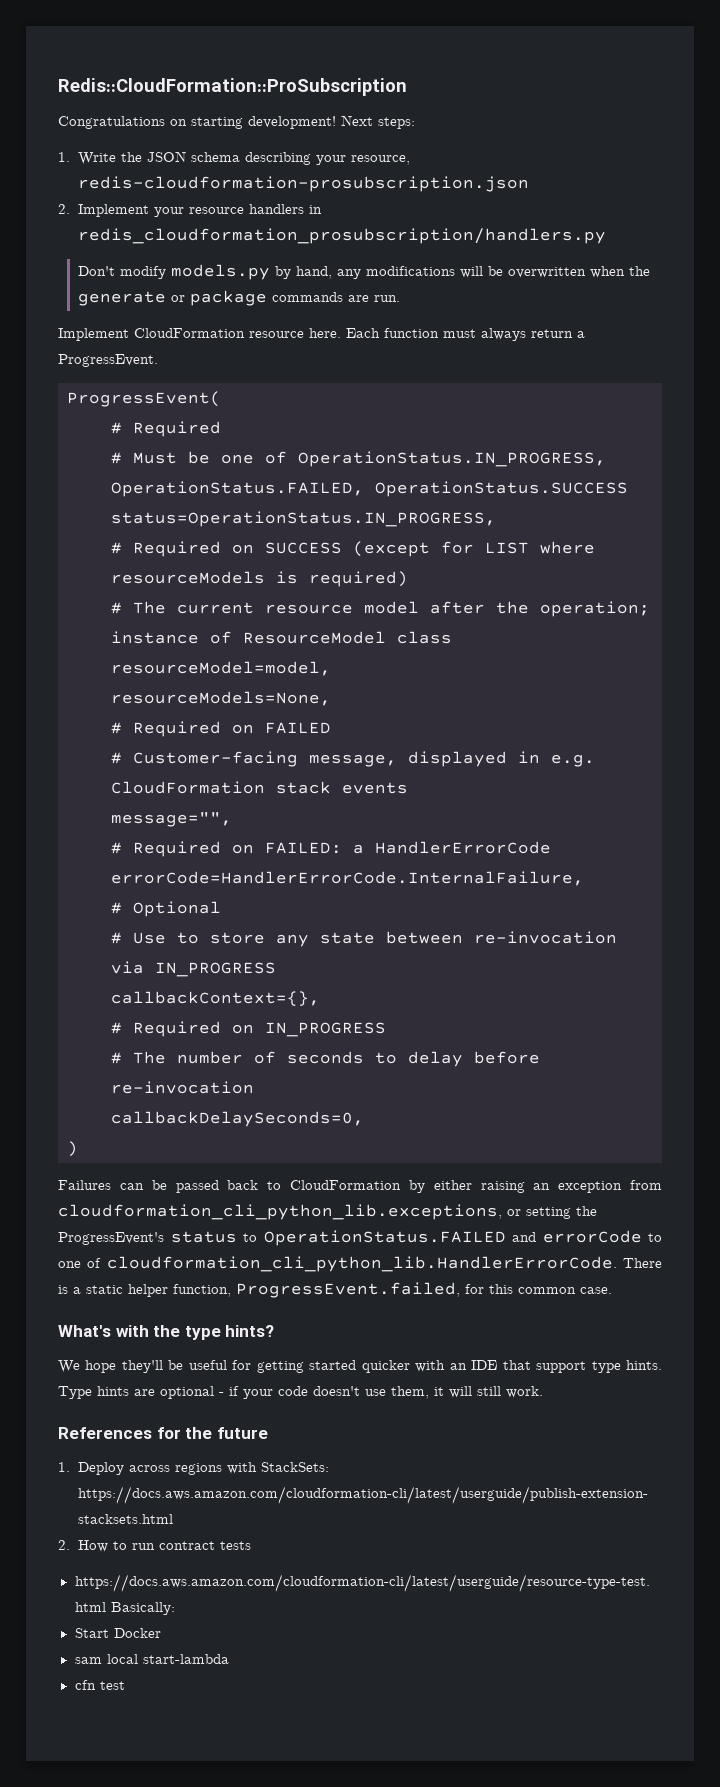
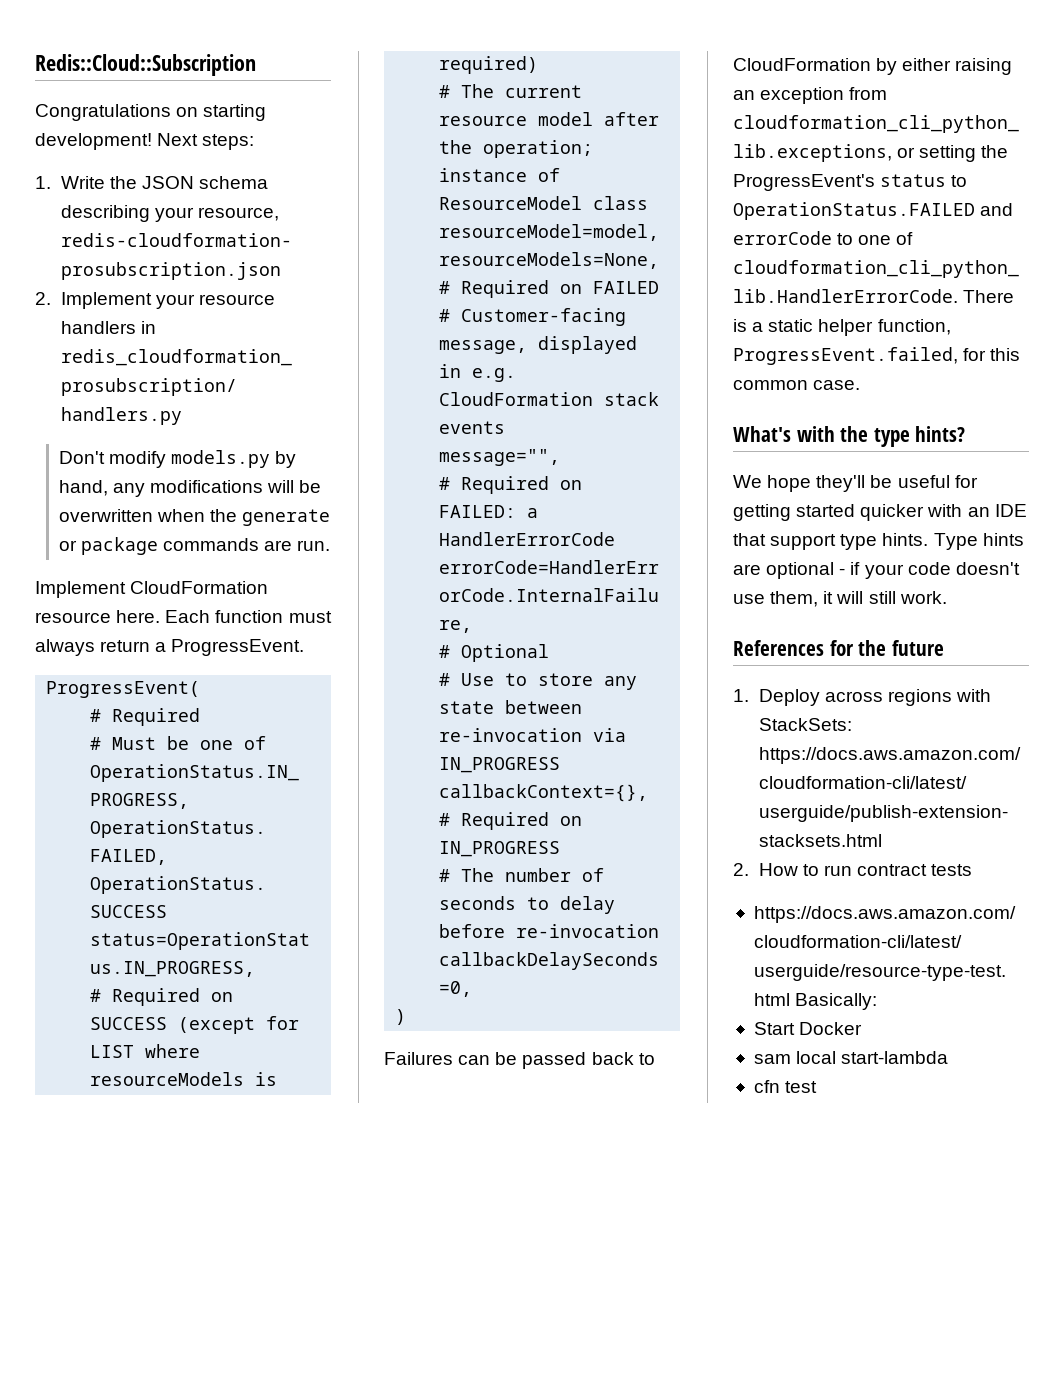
- Redis::CloudFormation::ProSubscription
+ Redis::Cloud::Subscription

